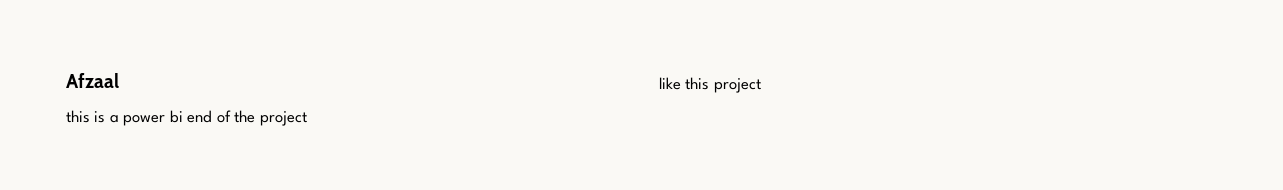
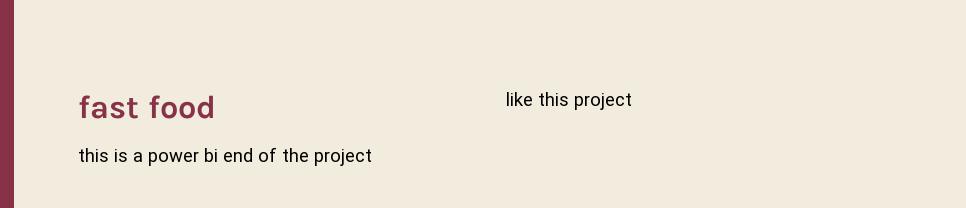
- Afzaal
+ fast food

